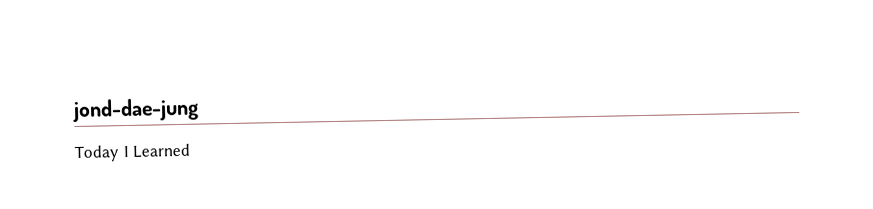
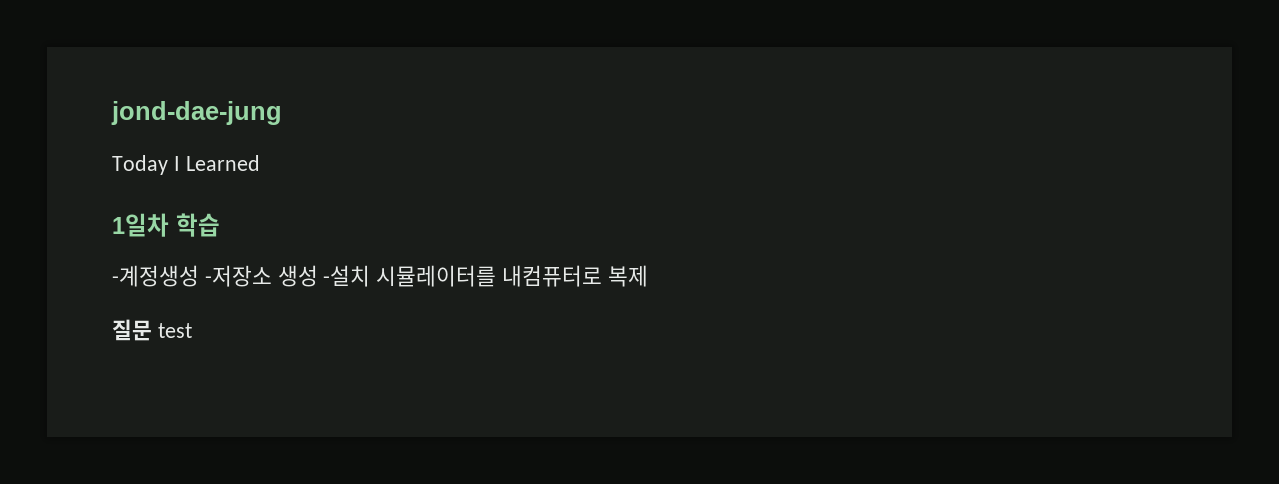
+ 1일차 학습
+ -계정생성 -저장소 생성 -설치 시뮬레이터를 내컴퓨터로 복제
+ 질문 test

